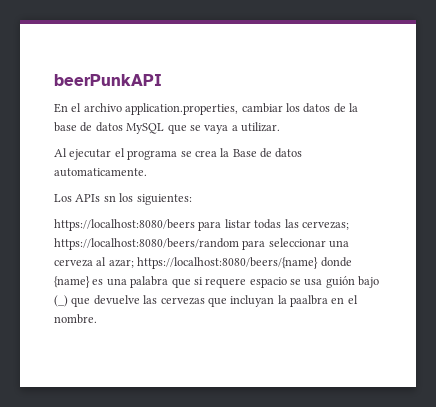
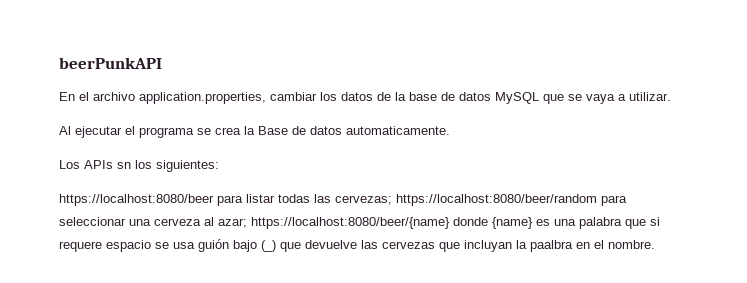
- https://localhost:8080/beers para listar todas las cervezas; https://localhost:8080/beers/random para seleccionar una cerveza al azar; https://localhost:8080/beers/{name} donde {name} es una palabra que si requere espacio se usa guión bajo (_) que devuelve las cervezas que incluyan la paalbra en el nombre.
+ https://localhost:8080/beer para listar todas las cervezas; https://localhost:8080/beer/random para seleccionar una cerveza al azar; https://localhost:8080/beer/{name} donde {name} es una palabra que si requere espacio se usa guión bajo (_) que devuelve las cervezas que incluyan la paalbra en el nombre.

